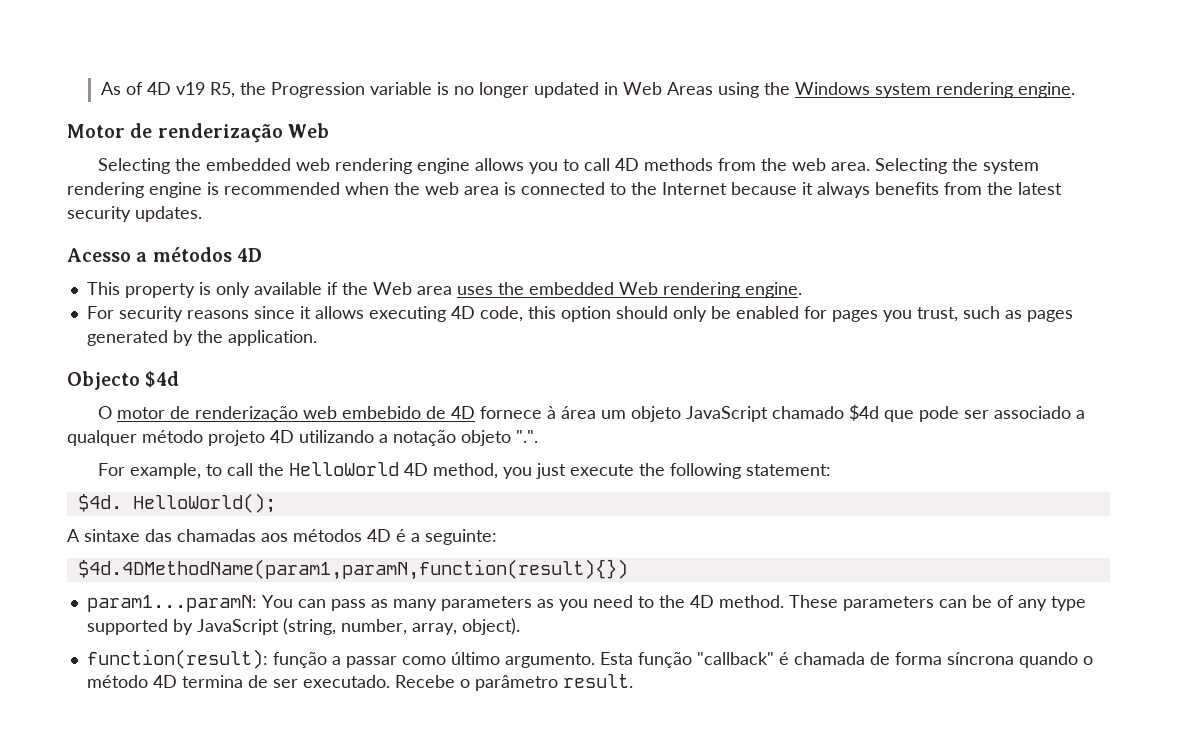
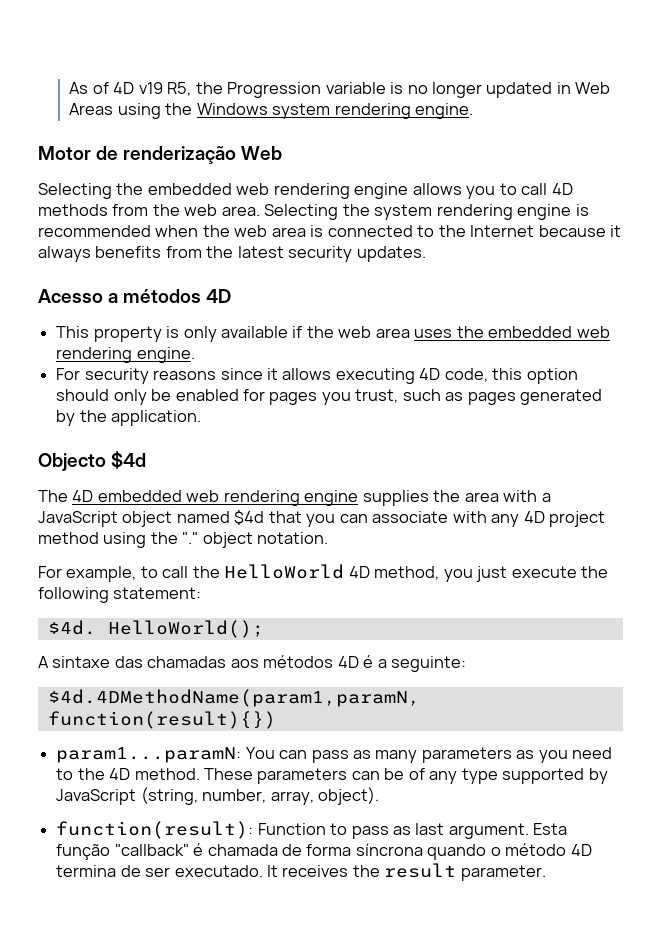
- This property is only available if the Web area uses the embedded Web rendering engine.
+ This property is only available if the web area uses the embedded web rendering engine.
- O motor de renderização web embebido de 4D fornece à área um objeto JavaScript chamado $4d que pode ser associado a qualquer método projeto 4D utilizando a notação objeto ".".
+ The 4D embedded web rendering engine supplies the area with a JavaScript object named $4d that you can associate with any 4D project method using the "." object notation.
- function(result): função a passar como último argumento.
+ function(result): Function to pass as last argument.
- Recebe o parâmetro result.
+ It receives the result parameter.

